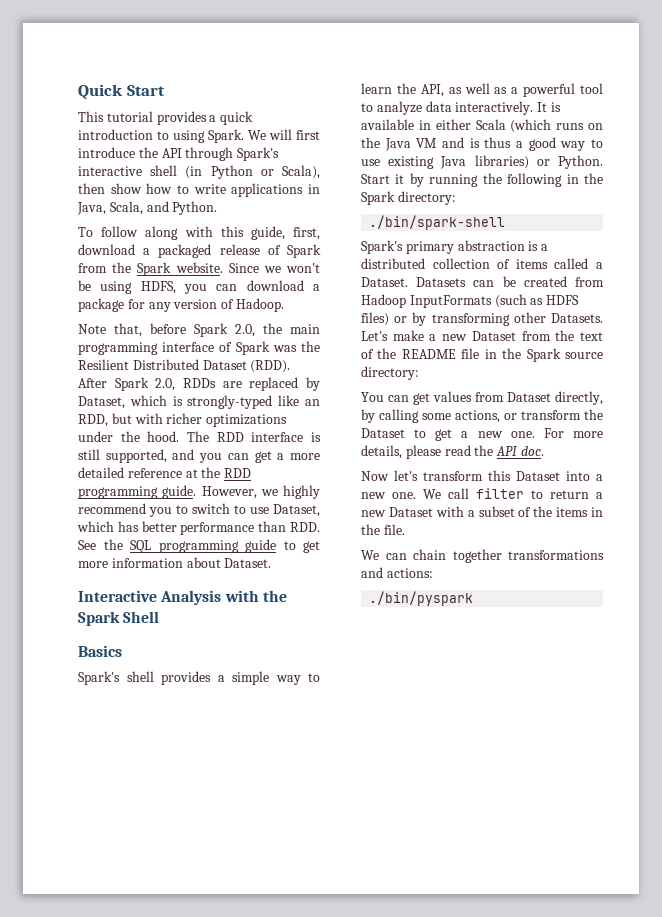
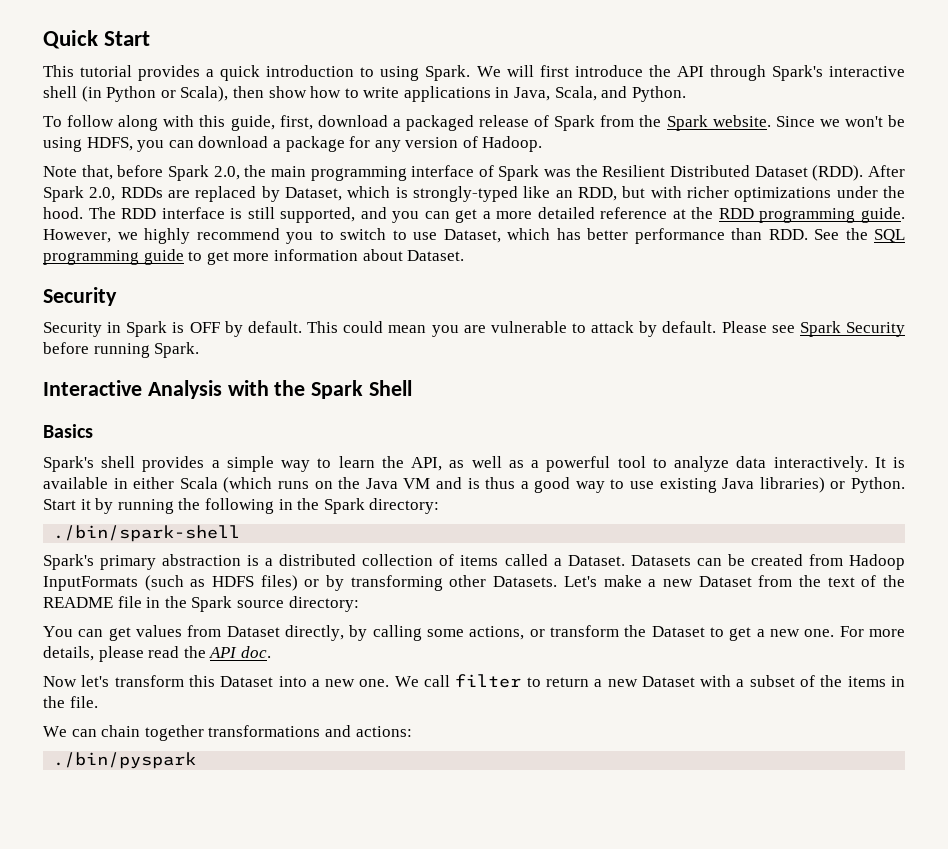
  However, we highly recommend you to switch to use Dataset, which has better performance than RDD. See the SQL programming guide to get more information about Dataset.
+ Security
+ Security in Spark is OFF by default. This could mean you are vulnerable to attack by default. Please see Spark Security before running Spark.

